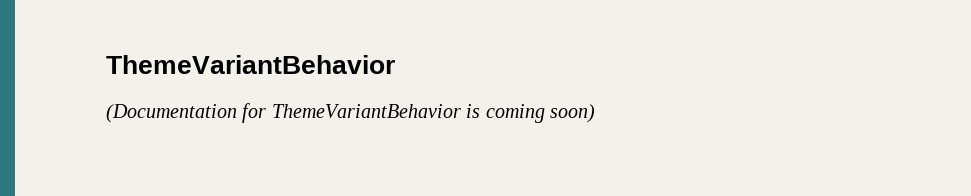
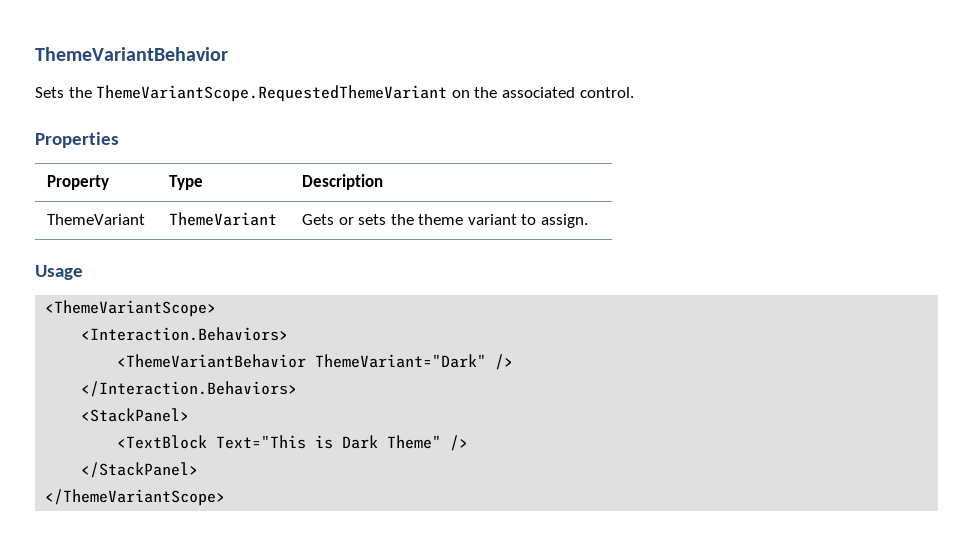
- (Documentation for ThemeVariantBehavior is coming soon)
+ Sets the ThemeVariantScope.RequestedThemeVariant on the associated control.
+ Properties
+ Property | Type | Description
+ ThemeVariant | ThemeVariant | Gets or sets the theme variant to assign.
+ Usage
+ <ThemeVariantScope>
+ <Interaction.Behaviors>
+ <ThemeVariantBehavior ThemeVariant="Dark" />
+ </Interaction.Behaviors>
+ <StackPanel>
+ <TextBlock Text="This is Dark Theme" />
+ </StackPanel>
+ </ThemeVariantScope>

